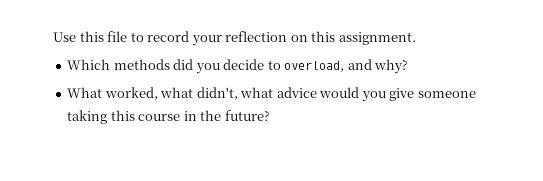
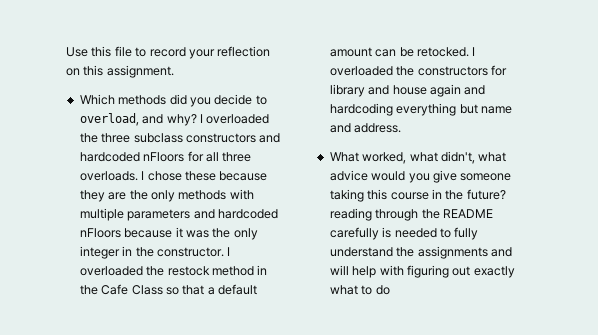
+ I overloaded the three subclass constructors and hardcoded nFloors for all three overloads. I chose these because they are the only methods with multiple parameters and hardcoded nFloors because it was the only integer in the constructor. I overloaded the restock method in the Cafe Class so that a default amount can be retocked. I overloaded the constructors for library and house again and hardcoding everything but name and address.
- What worked, what didn't, what advice would you give someone taking this course in the future?
+ What worked, what didn't, what advice would you give someone taking this course in the future? reading through the README carefully is needed to fully understand the assignments and will help with figuring out exactly what to do

